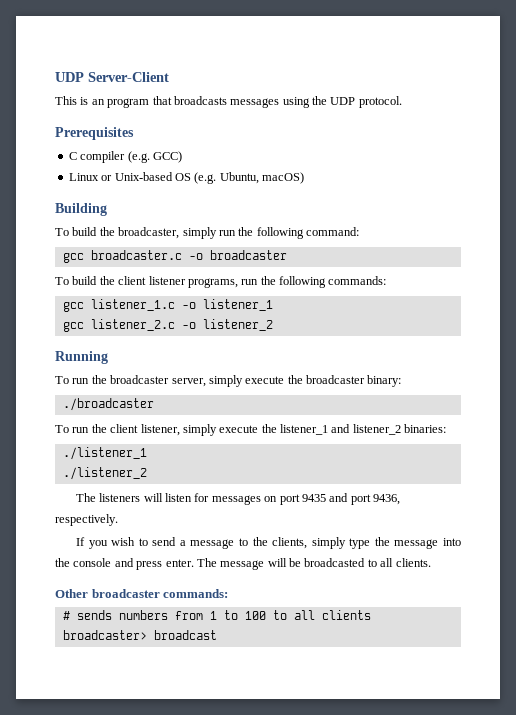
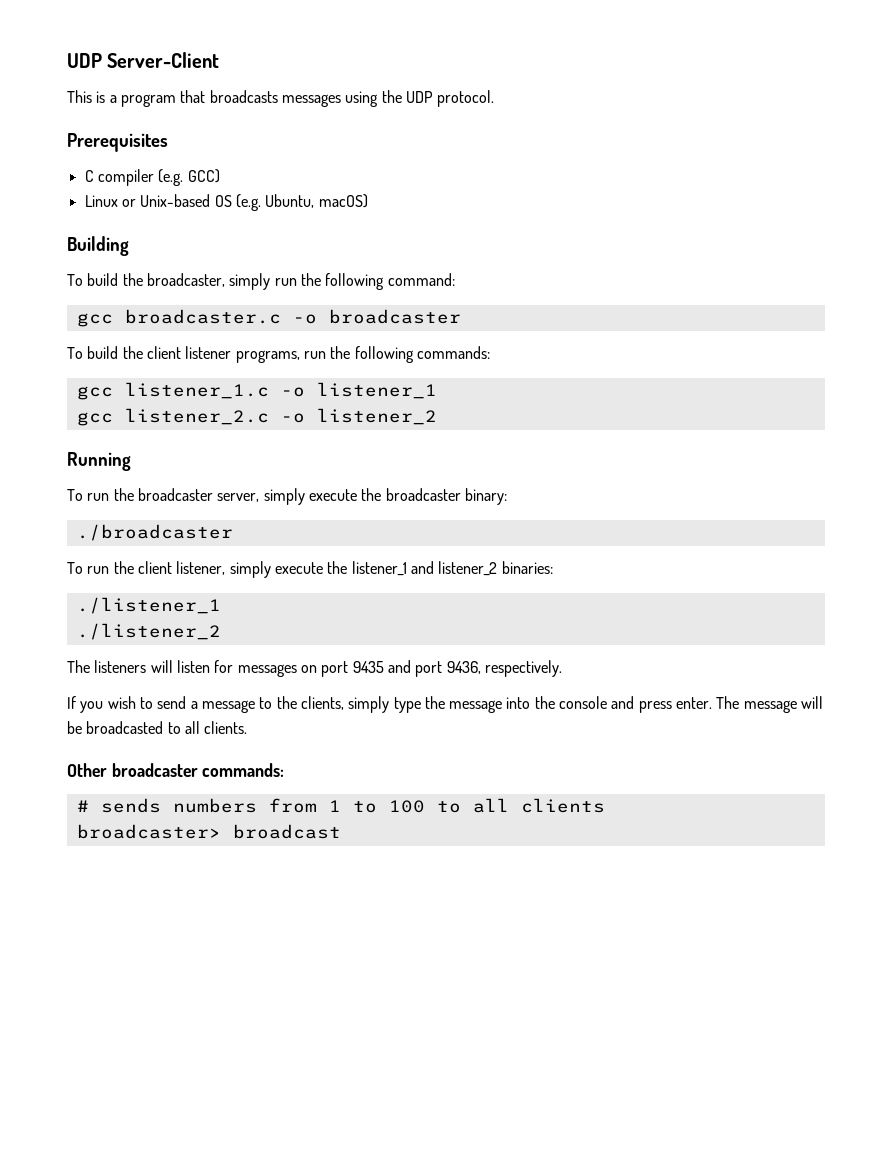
- This is an program that broadcasts messages using the UDP protocol.
+ This is a program that broadcasts messages using the UDP protocol.

